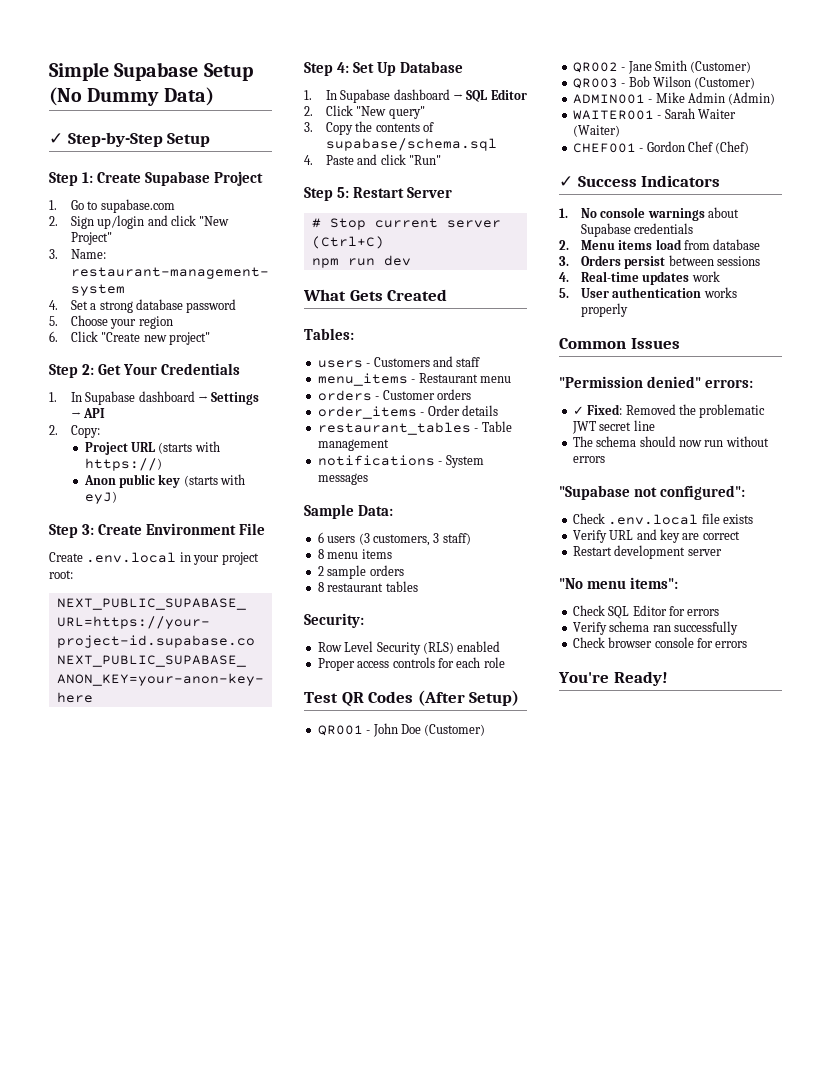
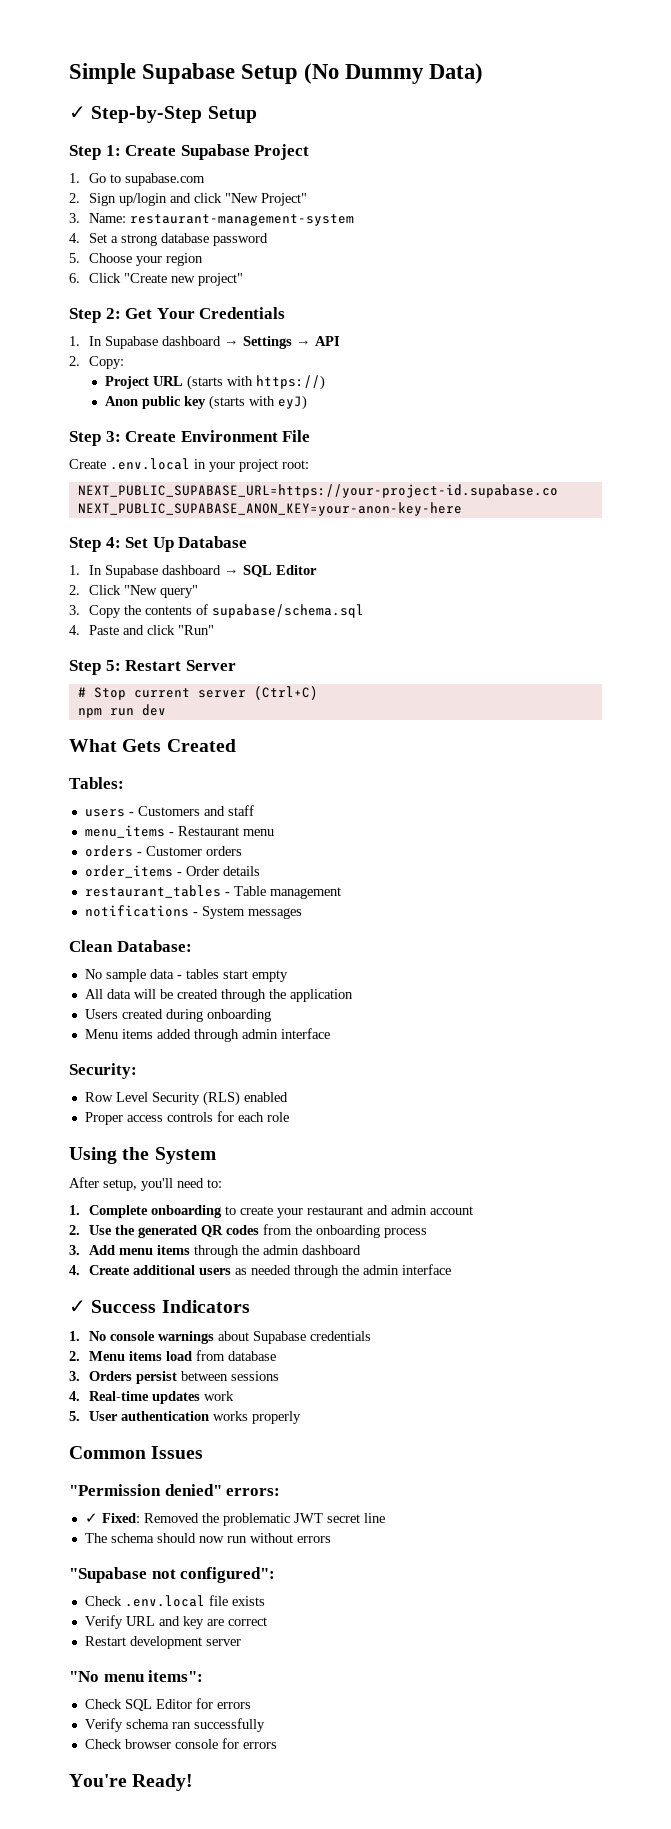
- Sample Data:
- 6 users (3 customers, 3 staff)
- 8 menu items
- 2 sample orders
- 8 restaurant tables
+ Clean Database:
+ No sample data - tables start empty
+ All data will be created through the application
+ Users created during onboarding
+ Menu items added through admin interface
- Test QR Codes (After Setup)
- QR001 - John Doe (Customer)
- QR002 - Jane Smith (Customer)
- QR003 - Bob Wilson (Customer)
- ADMIN001 - Mike Admin (Admin)
- WAITER001 - Sarah Waiter (Waiter)
- CHEF001 - Gordon Chef (Chef)
+ Using the System
+ After setup, you'll need to:
+ 1. Complete onboarding to create your restaurant and admin account
+ 2. Use the generated QR codes from the onboarding process
+ 3. Add menu items through the admin dashboard
+ 4. Create additional users as needed through the admin interface

